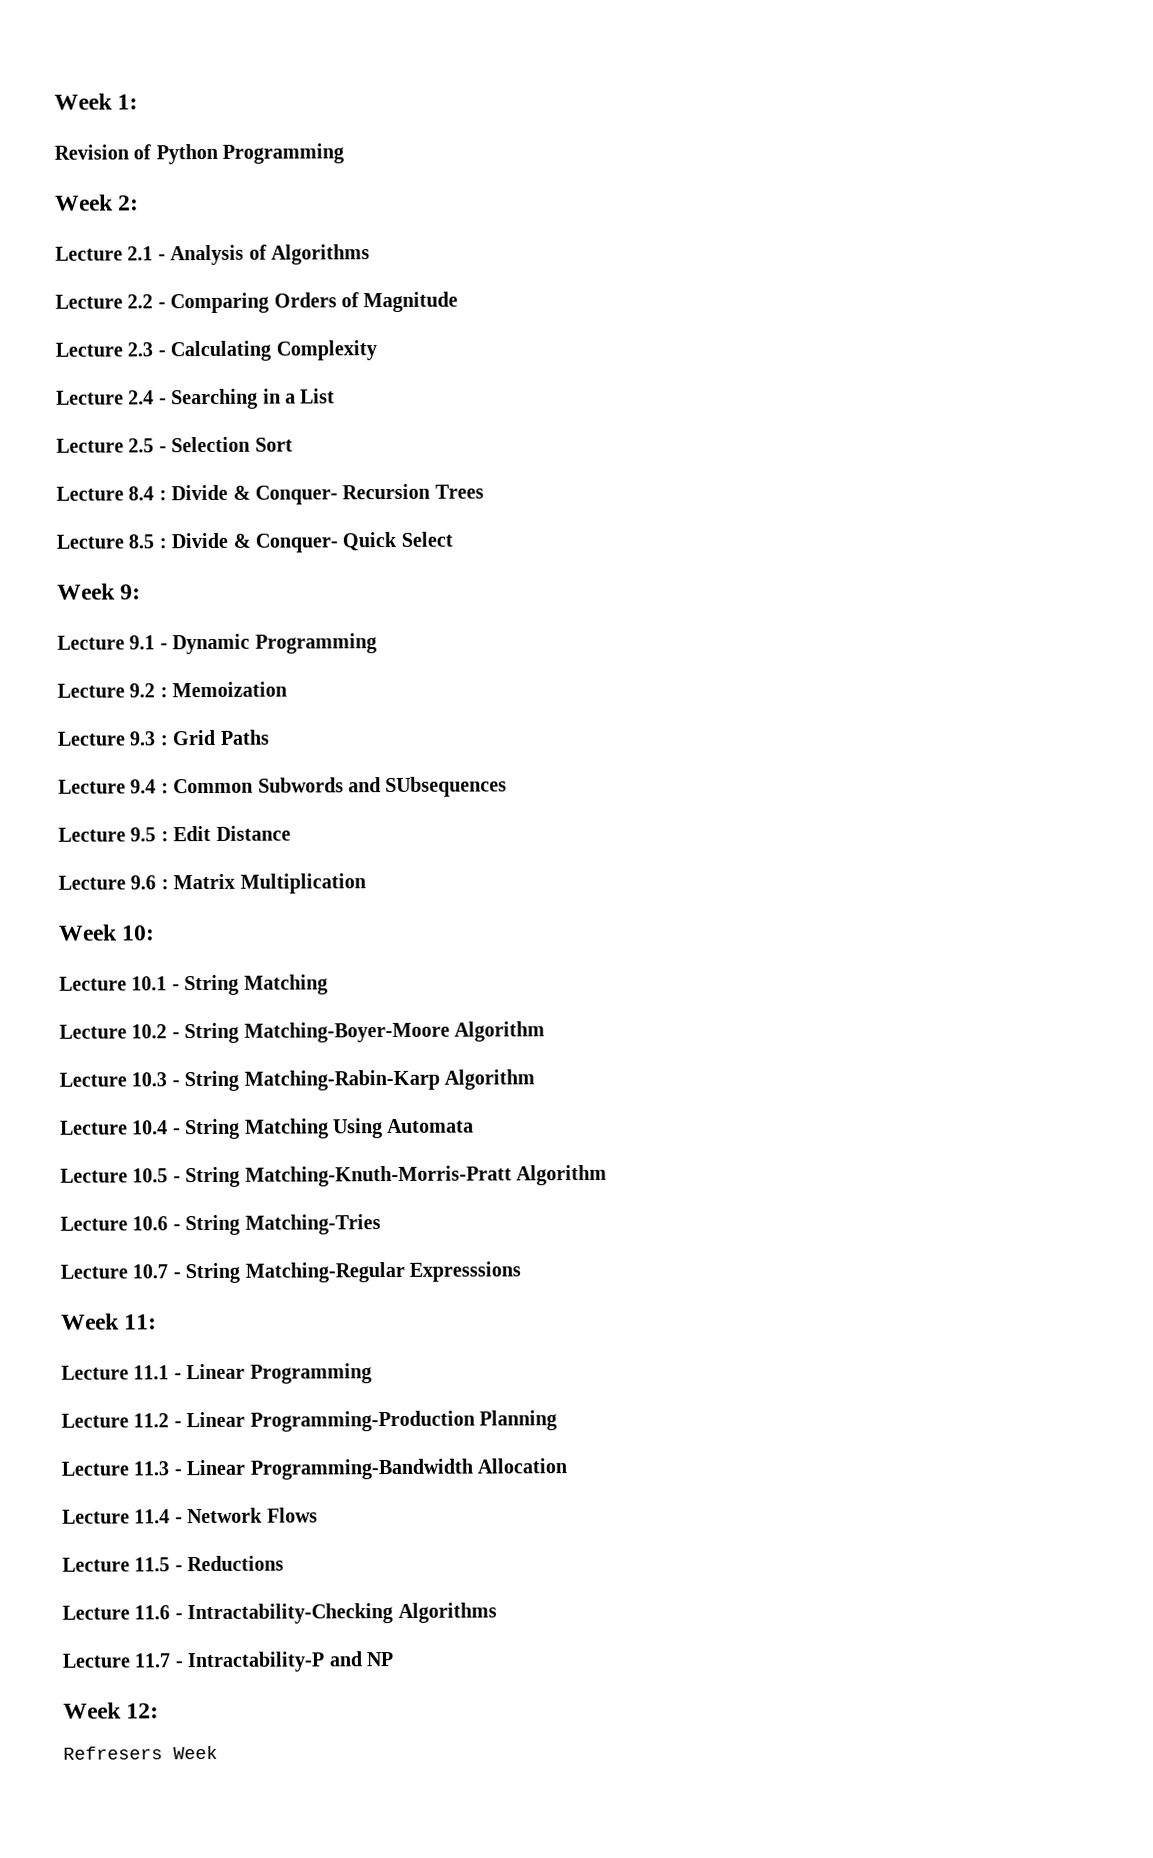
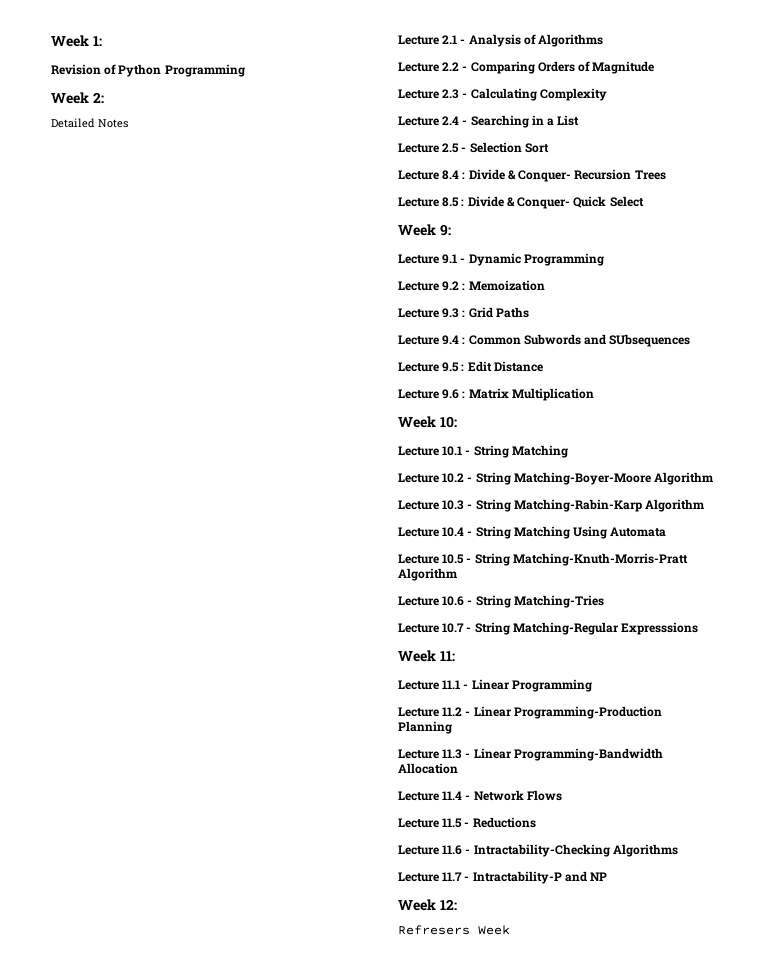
+ Detailed Notes

